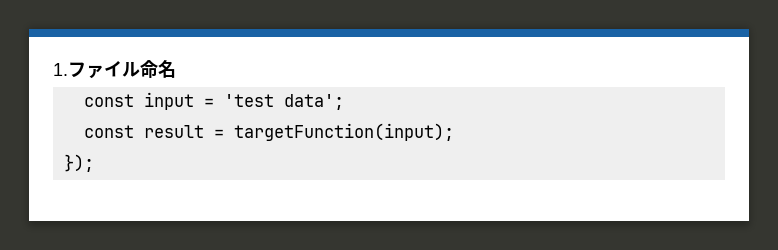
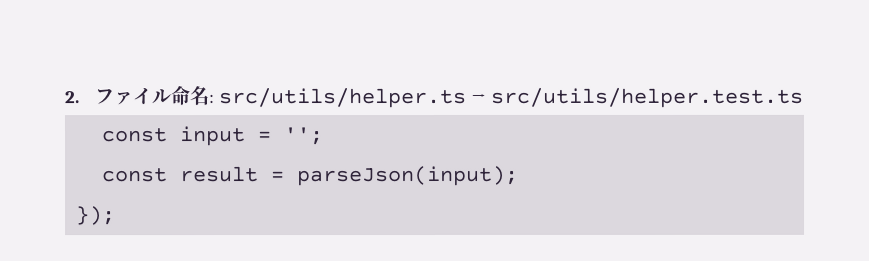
- 1.ファイル命名
+ 2.ファイル命名: src/utils/helper.ts → src/utils/helper.test.ts
- const input = 'test data';
+ const input = '';
- const result = targetFunction(input);
+ const result = parseJson(input);

